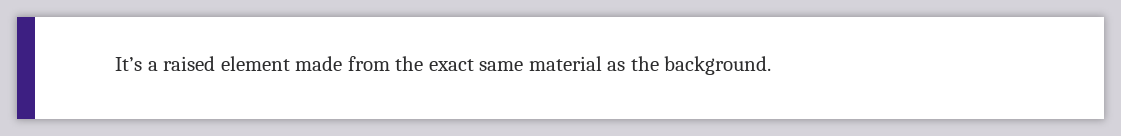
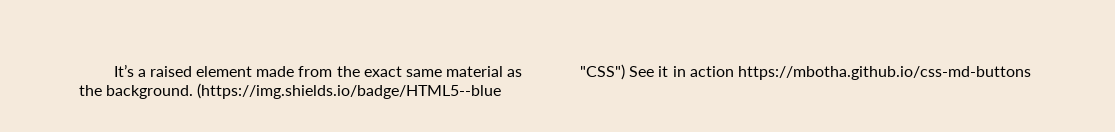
+ (https://img.shields.io/badge/HTML5--blue "CSS") See it in action https://mbotha.github.io/css-md-buttons

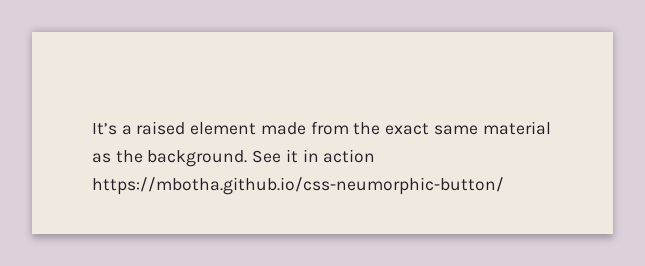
- (https://img.shields.io/badge/HTML5--blue "CSS") See it in action https://mbotha.github.io/css-md-buttons
+ See it in action https://mbotha.github.io/css-neumorphic-button/

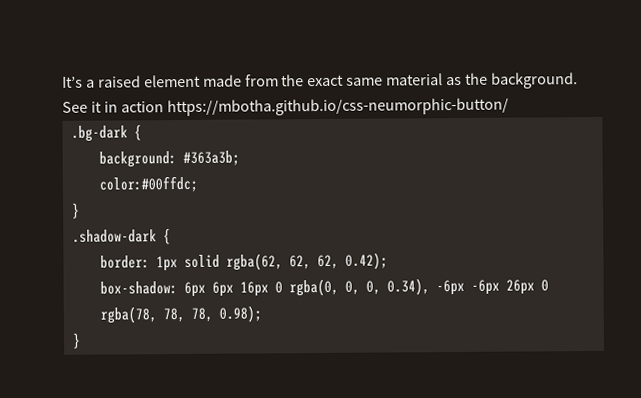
+ .bg-dark {
+ background: #363a3b;
+ color:#00ffdc;
+ }
+ .shadow-dark {
+ border: 1px solid rgba(62, 62, 62, 0.42);
+ box-shadow: 6px 6px 16px 0 rgba(0, 0, 0, 0.34), -6px -6px 26px 0 rgba(78, 78, 78, 0.98);
+ }

